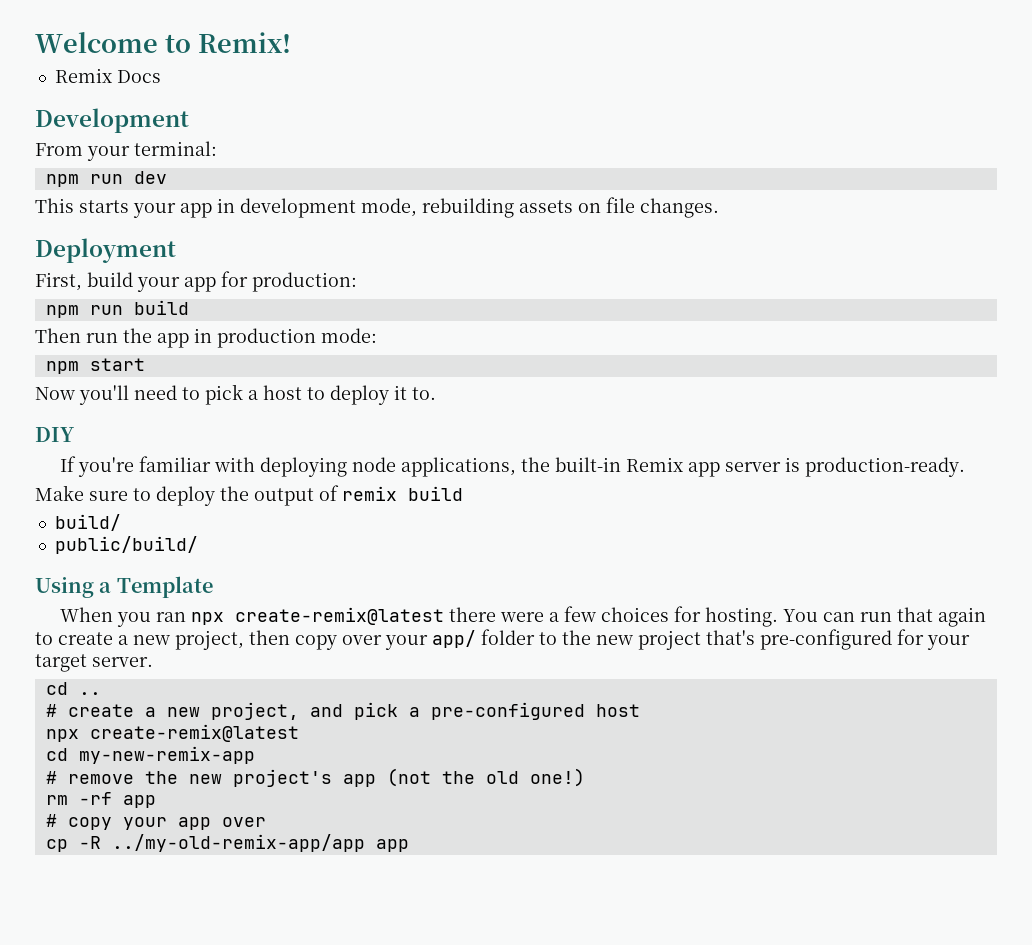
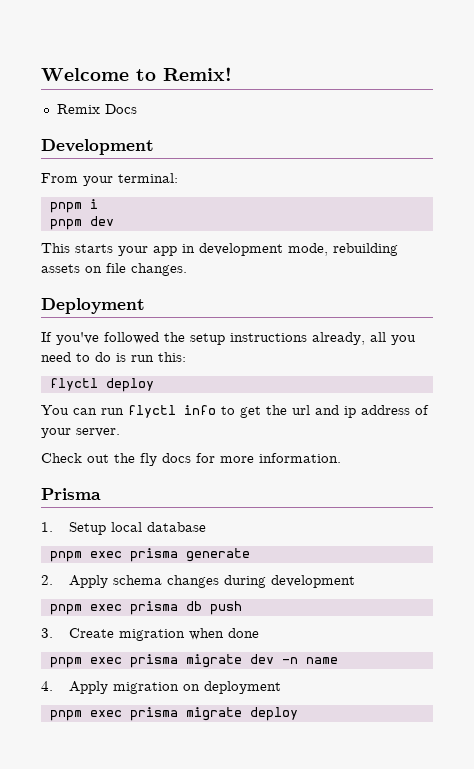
- npm run dev
+ pnpm i
+ pnpm dev
- First, build your app for production:
- npm run build
- Then run the app in production mode:
- npm start
- Now you'll need to pick a host to deploy it to.
- DIY
- If you're familiar with deploying node applications, the built-in Remix app server is production-ready.
- Make sure to deploy the output of remix build
- build/
- public/build/
- Using a Template
- When you ran npx create-remix@latest there were a few choices for hosting. You can run that again to create a new project, then copy over your app/ folder to the new project that's pre-configured for your target server.
- cd ..
- # create a new project, and pick a pre-configured host
- npx create-remix@latest
- cd my-new-remix-app
- # remove the new project's app (not the old one!)
- rm -rf app
- # copy your app over
- cp -R ../my-old-remix-app/app app
+ If you've followed the setup instructions already, all you need to do is run this:
+ flyctl deploy
+ You can run flyctl info to get the url and ip address of your server.
+ Check out the fly docs for more information.
+ Prisma
+ 1. Setup local database
+ pnpm exec prisma generate
+ 2. Apply schema changes during development
+ pnpm exec prisma db push
+ 3. Create migration when done
+ pnpm exec prisma migrate dev -n name
+ 4. Apply migration on deployment
+ pnpm exec prisma migrate deploy

